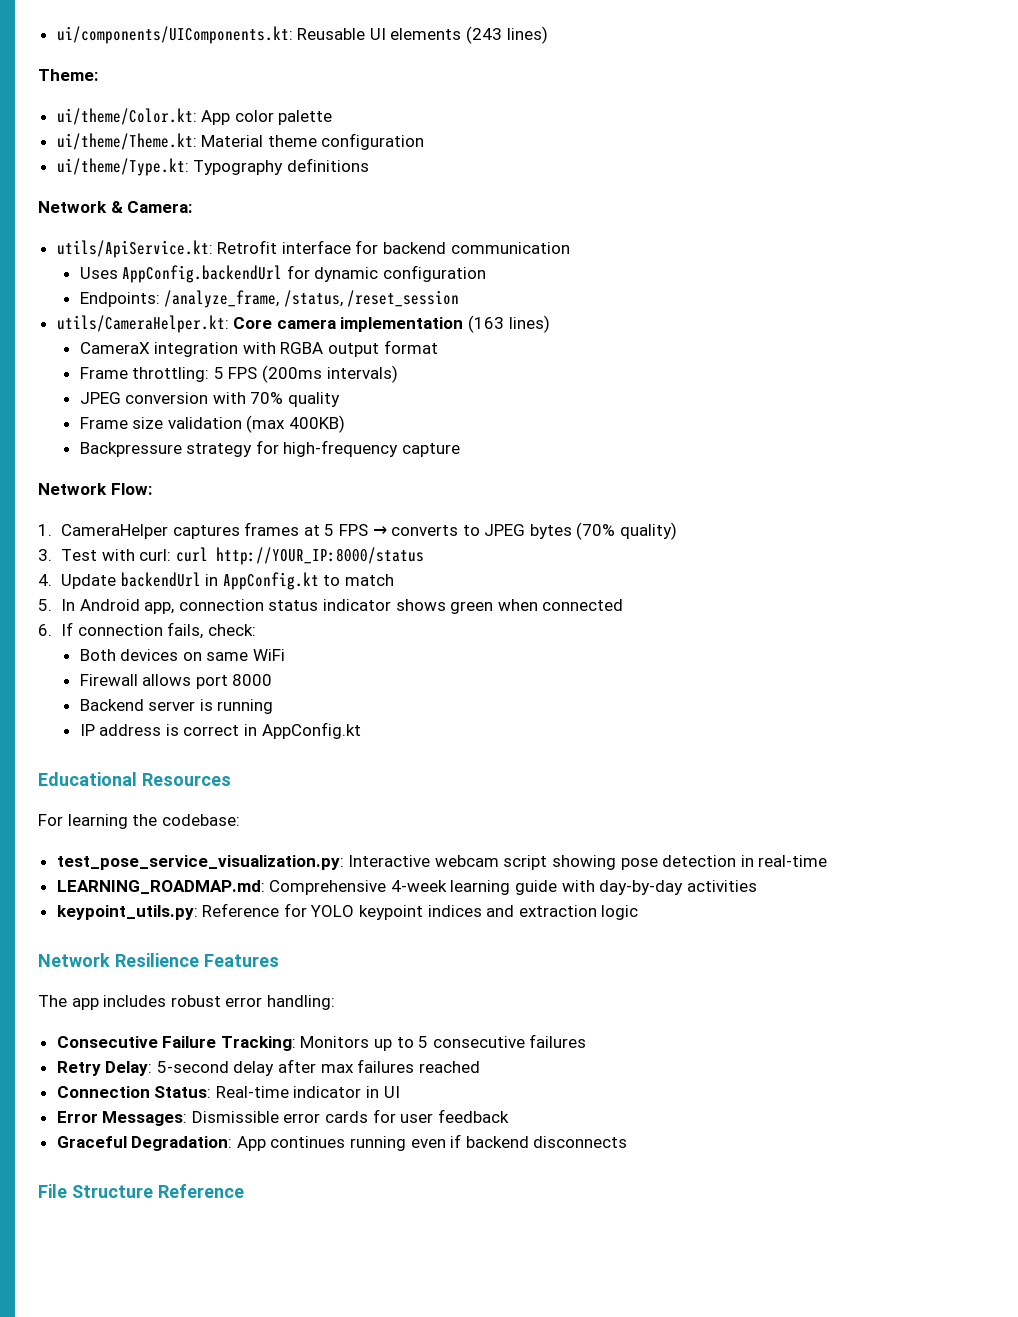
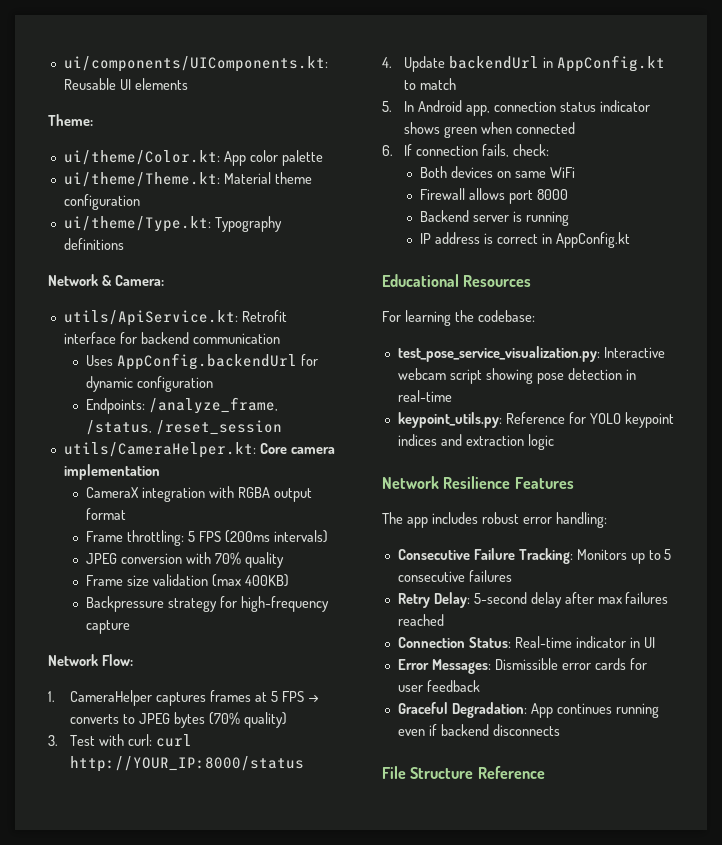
- ui/components/UIComponents.kt: Reusable UI elements (243 lines)
+ ui/components/UIComponents.kt: Reusable UI elements
- utils/CameraHelper.kt: Core camera implementation (163 lines)
+ utils/CameraHelper.kt: Core camera implementation
- LEARNING_ROADMAP.md: Comprehensive 4-week learning guide with day-by-day activities

